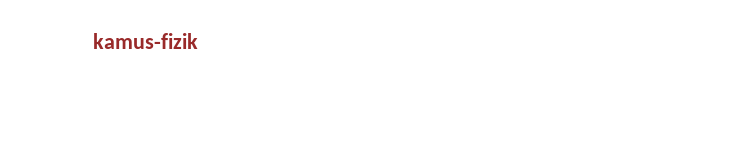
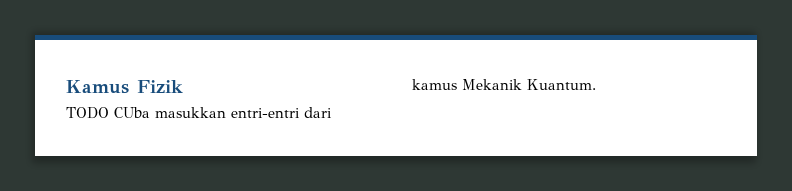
- kamus-fizik
+ Kamus Fizik
+ TODO CUba masukkan entri-entri dari kamus Mekanik Kuantum.

